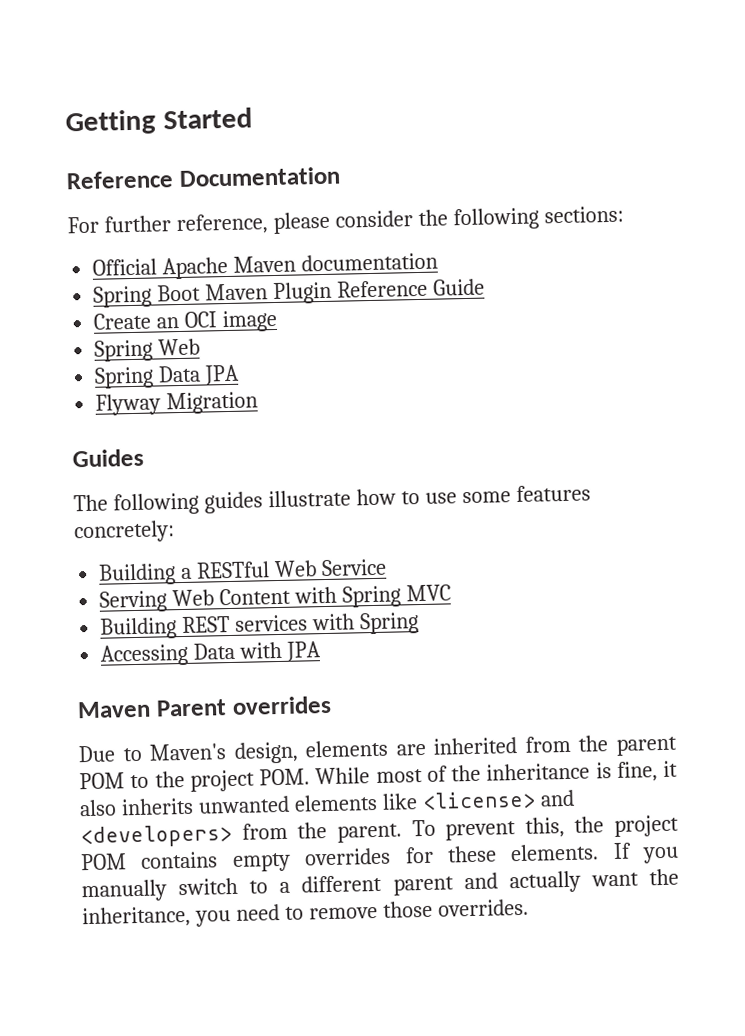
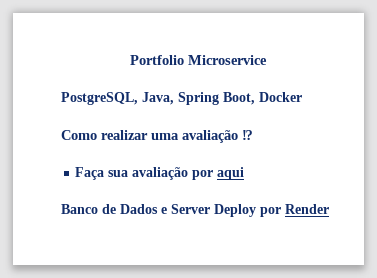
- Getting Started
- Reference Documentation
- For further reference, please consider the following sections:
- Official Apache Maven documentation
- Spring Boot Maven Plugin Reference Guide
- Create an OCI image
- Spring Web
- Spring Data JPA
- Flyway Migration
- Guides
- The following guides illustrate how to use some features concretely:
- Building a RESTful Web Service
- Serving Web Content with Spring MVC
- Building REST services with Spring
- Accessing Data with JPA
- Maven Parent overrides
- Due to Maven's design, elements are inherited from the parent POM to the project POM. While most of the inheritance is fine, it also inherits unwanted elements like <license> and <developers> from the parent. To prevent this, the project POM contains empty overrides for these elements. If you manually switch to a different parent and actually want the inheritance, you need to remove those overrides.
+ Portfolio Microservice
+ PostgreSQL, Java, Spring Boot, Docker
+ Como realizar uma avaliação ⁉
+ Faça sua avaliação por aqui
+ Banco de Dados e Server Deploy por Render

